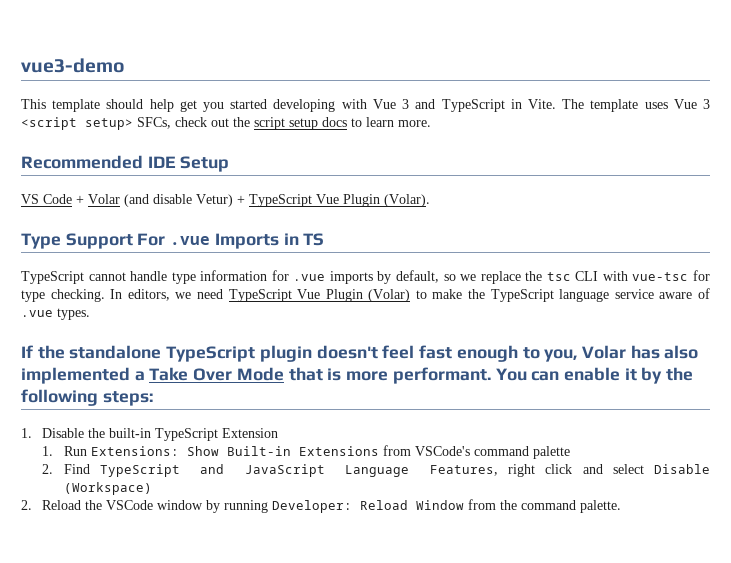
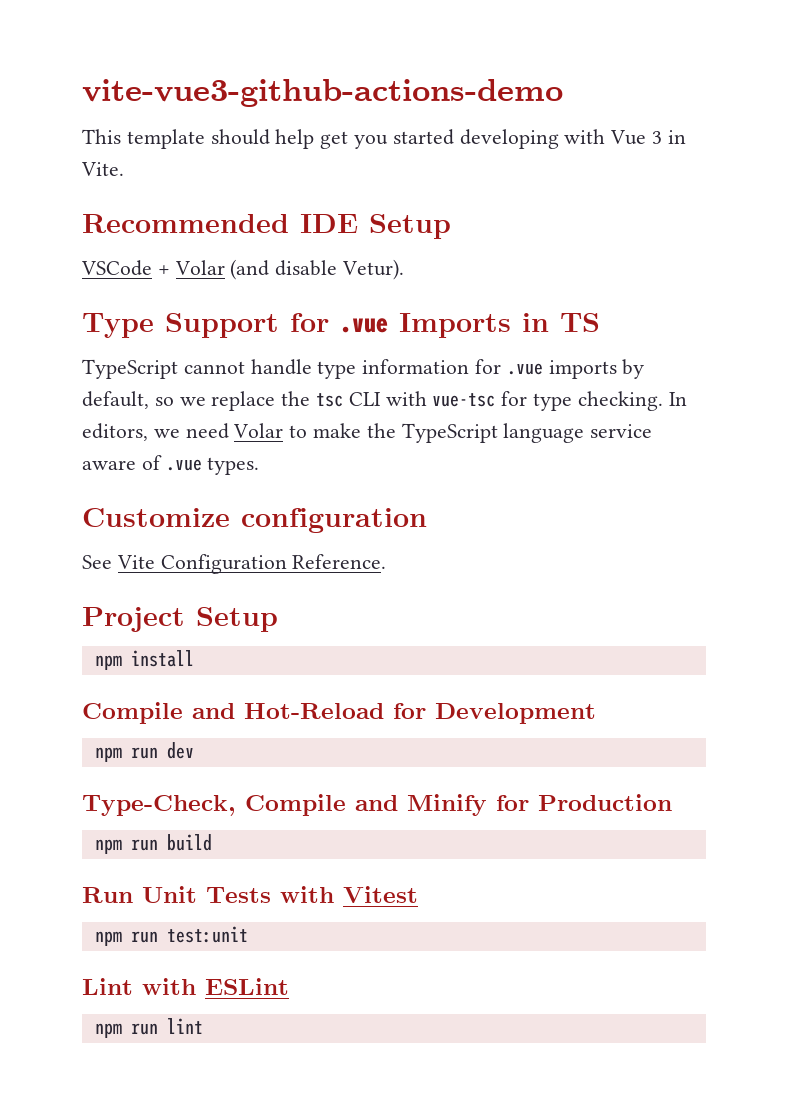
- vue3-demo
+ vite-vue3-github-actions-demo
- This template should help get you started developing with Vue 3 and TypeScript in Vite. The template uses Vue 3 <script setup> SFCs, check out the script setup docs to learn more.
+ This template should help get you started developing with Vue 3 in Vite.
- VS Code + Volar (and disable Vetur) + TypeScript Vue Plugin (Volar).
+ VSCode + Volar (and disable Vetur).
- Type Support For .vue Imports in TS
+ Type Support for .vue Imports in TS
- In editors, we need TypeScript Vue Plugin (Volar) to make the TypeScript language service aware of .vue types.
+ In editors, we need Volar to make the TypeScript language service aware of .vue types.
- If the standalone TypeScript plugin doesn't feel fast enough to you, Volar has also implemented a Take Over Mode that is more performant. You can enable it by the following steps:
- 1. Disable the built-in TypeScript Extension
- 1. Run Extensions: Show Built-in Extensions from VSCode's command palette
- 2. Find TypeScript and JavaScript Language Features, right click and select Disable (Workspace)
- 2. Reload the VSCode window by running Developer: Reload Window from the command palette.
+ Customize configuration
+ See Vite Configuration Reference.
+ Project Setup
+ npm install
+ Compile and Hot-Reload for Development
+ npm run dev
+ Type-Check, Compile and Minify for Production
+ npm run build
+ Run Unit Tests with Vitest
+ npm run test:unit
+ Lint with ESLint
+ npm run lint

